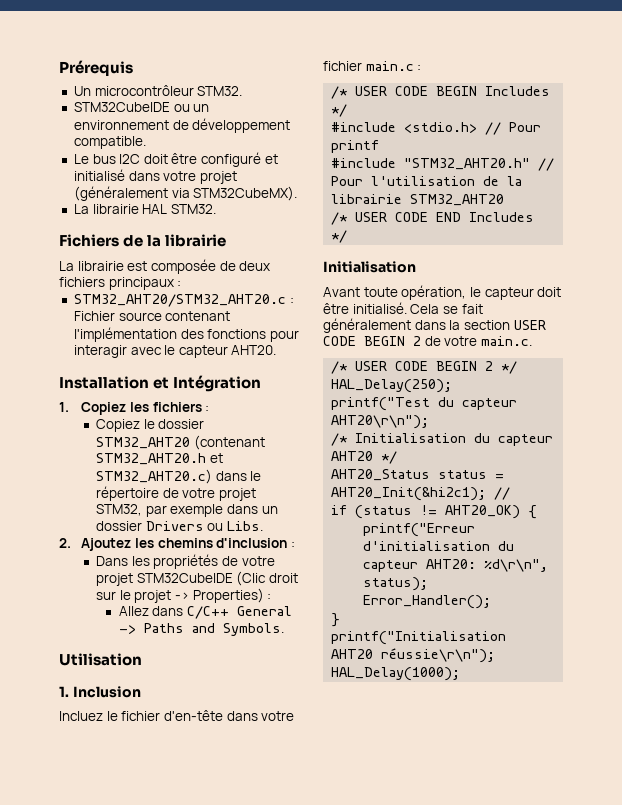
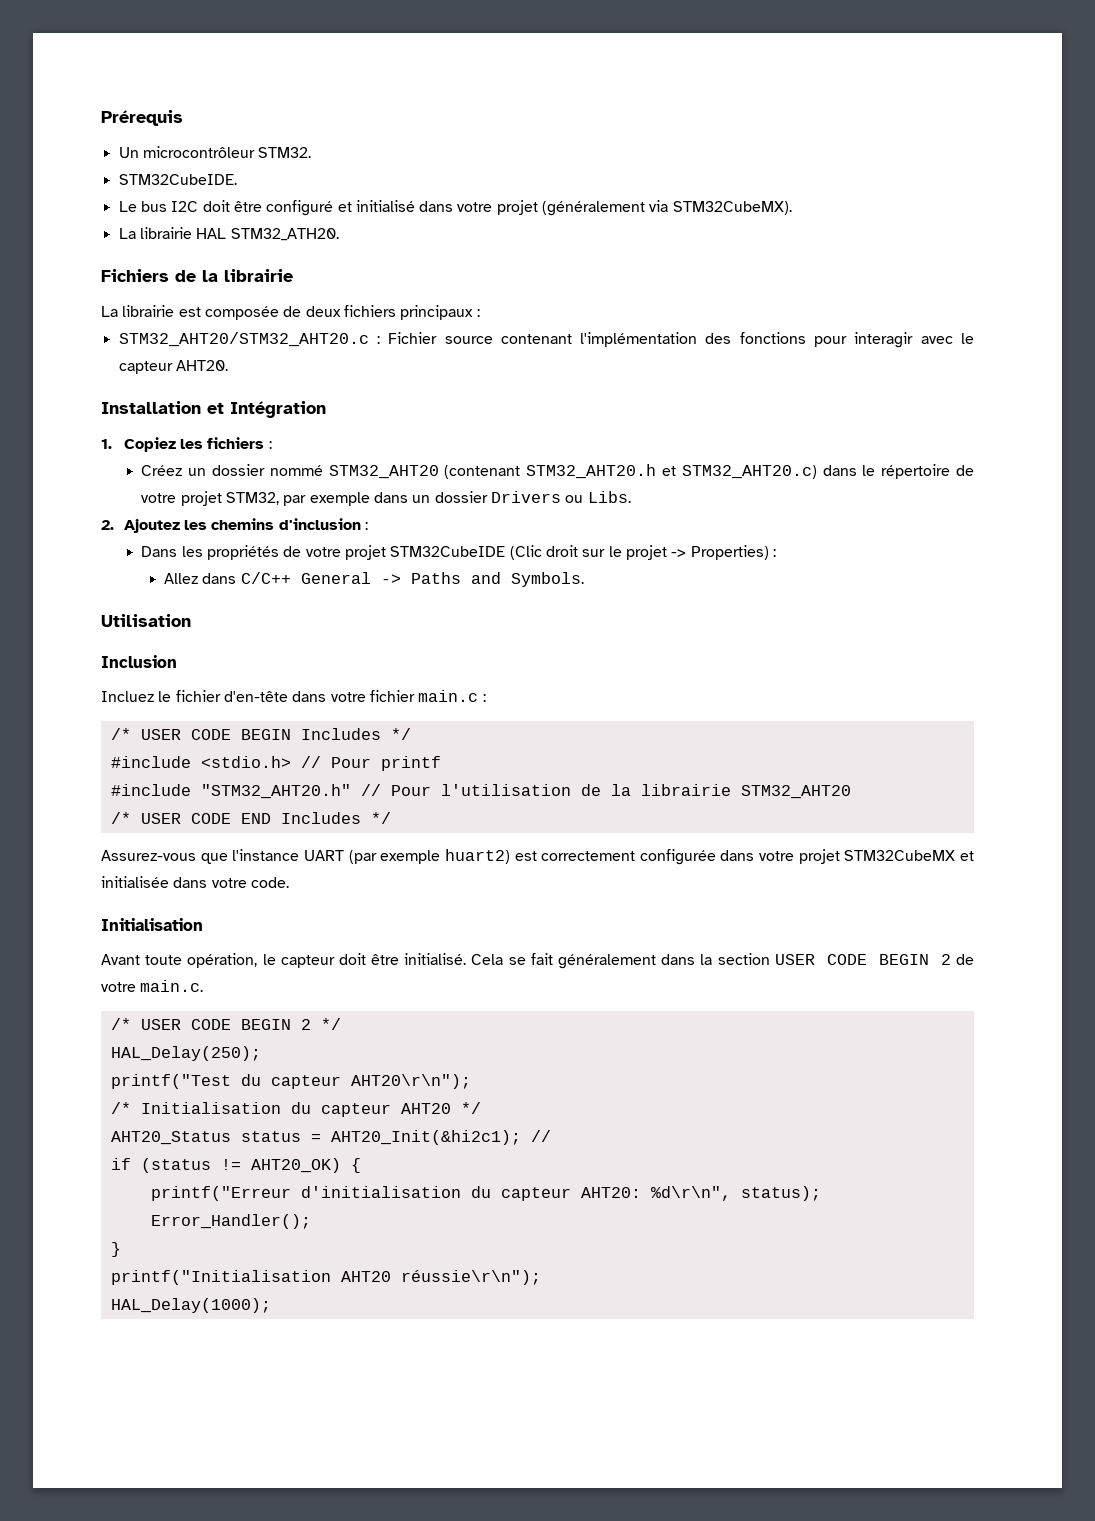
- STM32CubeIDE ou un environnement de développement compatible.
+ STM32CubeIDE.
- La librairie HAL STM32.
+ La librairie HAL STM32_ATH20.
- Copiez le dossier STM32_AHT20 (contenant STM32_AHT20.h et STM32_AHT20.c) dans le répertoire de votre projet STM32, par exemple dans un dossier Drivers ou Libs.
+ Créez un dossier nommé STM32_AHT20 (contenant STM32_AHT20.h et STM32_AHT20.c) dans le répertoire de votre projet STM32, par exemple dans un dossier Drivers ou Libs.
- 1. Inclusion
+ Inclusion
+ Assurez-vous que l'instance UART (par exemple huart2) est correctement configurée dans votre projet STM32CubeMX et initialisée dans votre code.

